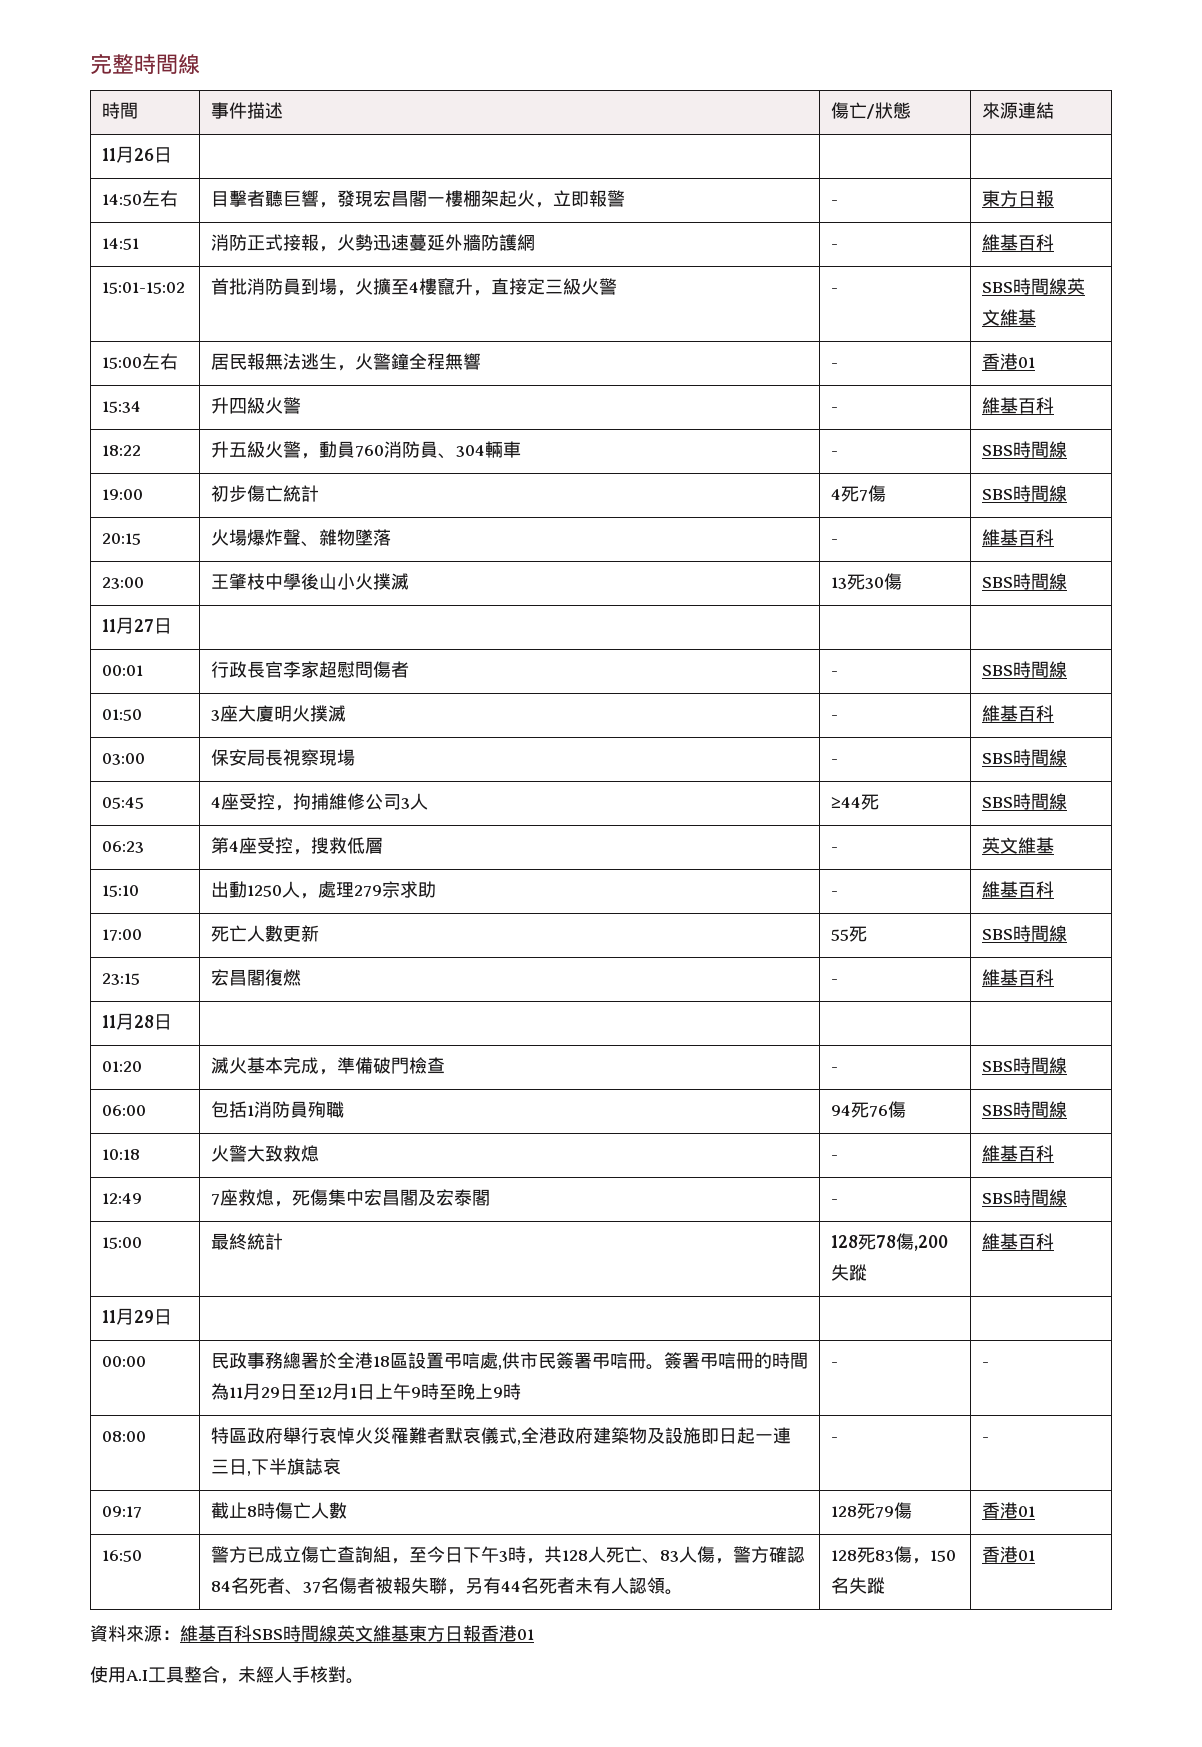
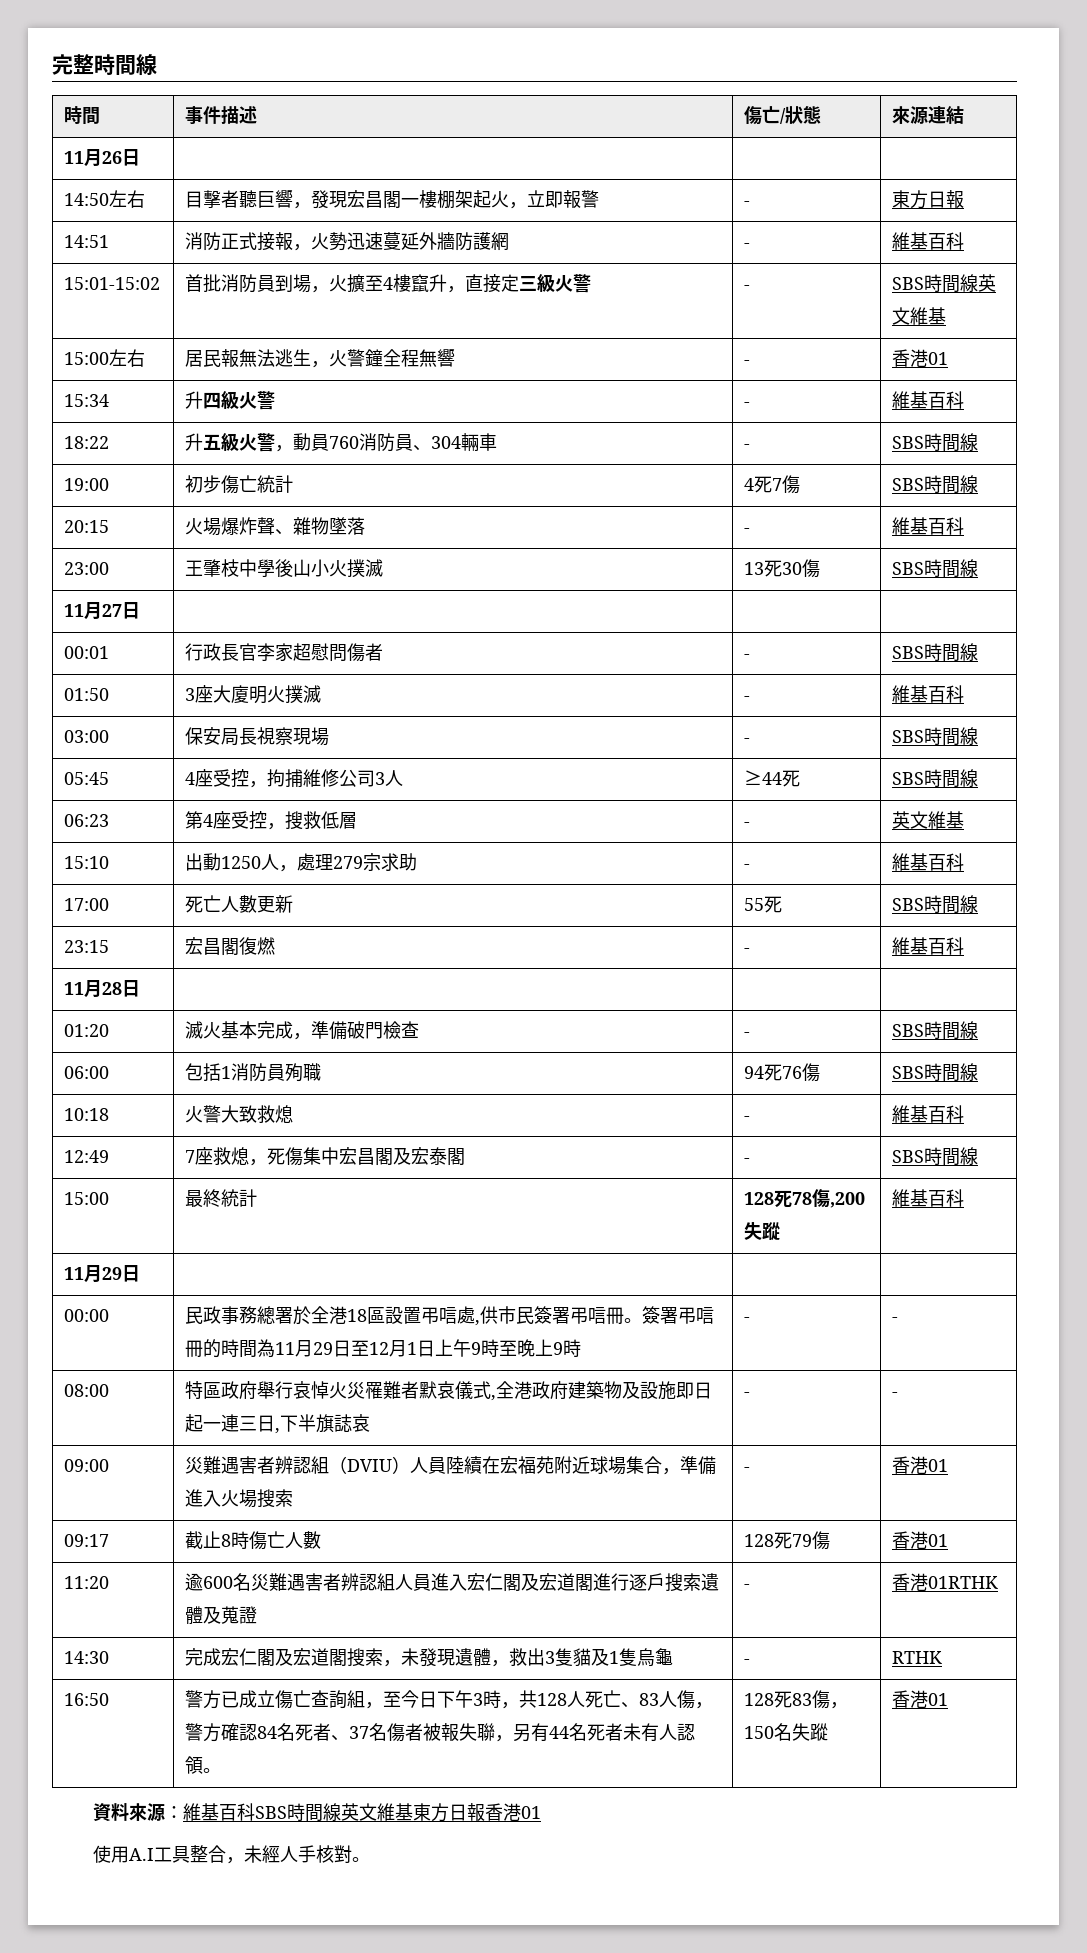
+ 09:00 | 災難遇害者辨認組（DVIU）人員陸續在宏福苑附近球場集合，準備進入火場搜索 | - | 香港01
+ 11:20 | 逾600名災難遇害者辨認組人員進入宏仁閣及宏道閣進行逐戶搜索遺體及蒐證 | - | 香港01RTHK
+ 14:30 | 完成宏仁閣及宏道閣搜索，未發現遺體，救出3隻貓及1隻烏龜 | - | RTHK

